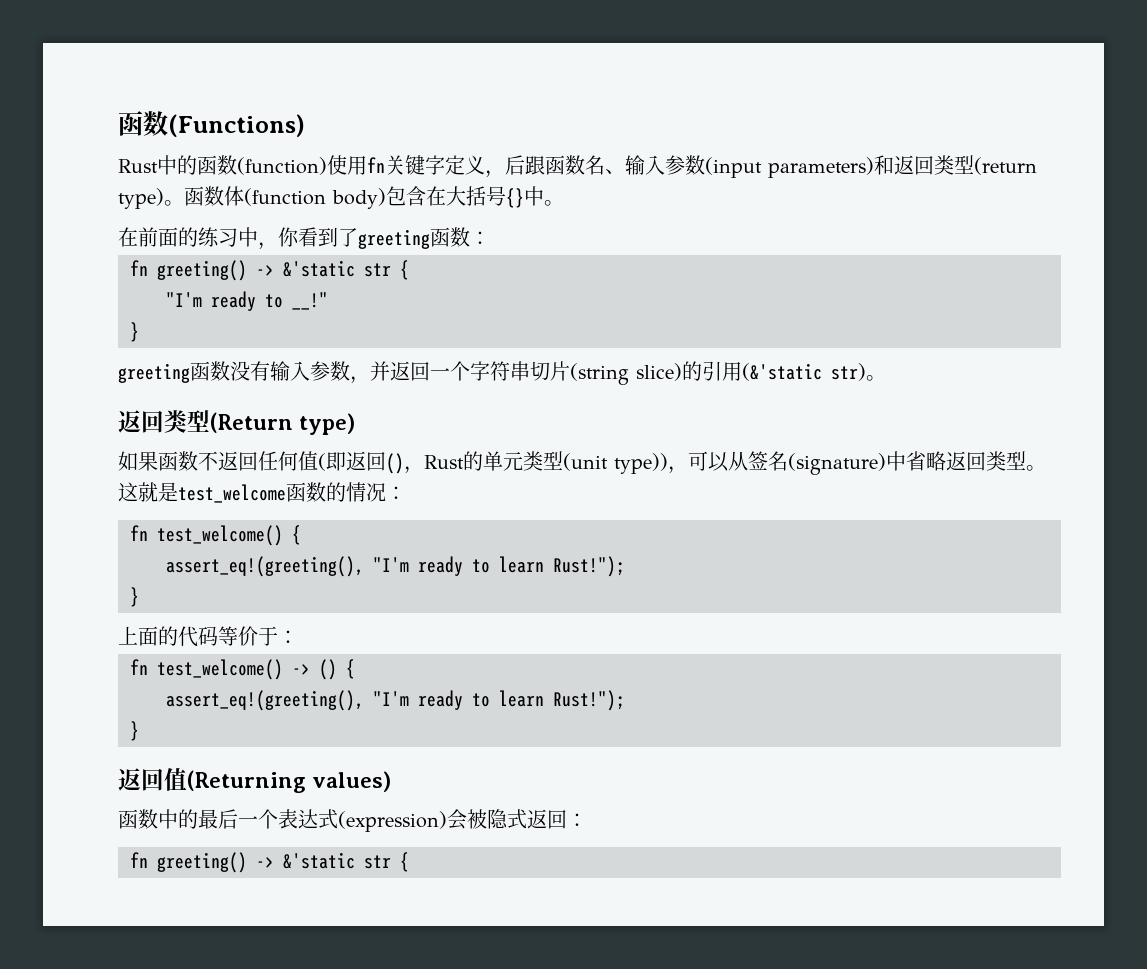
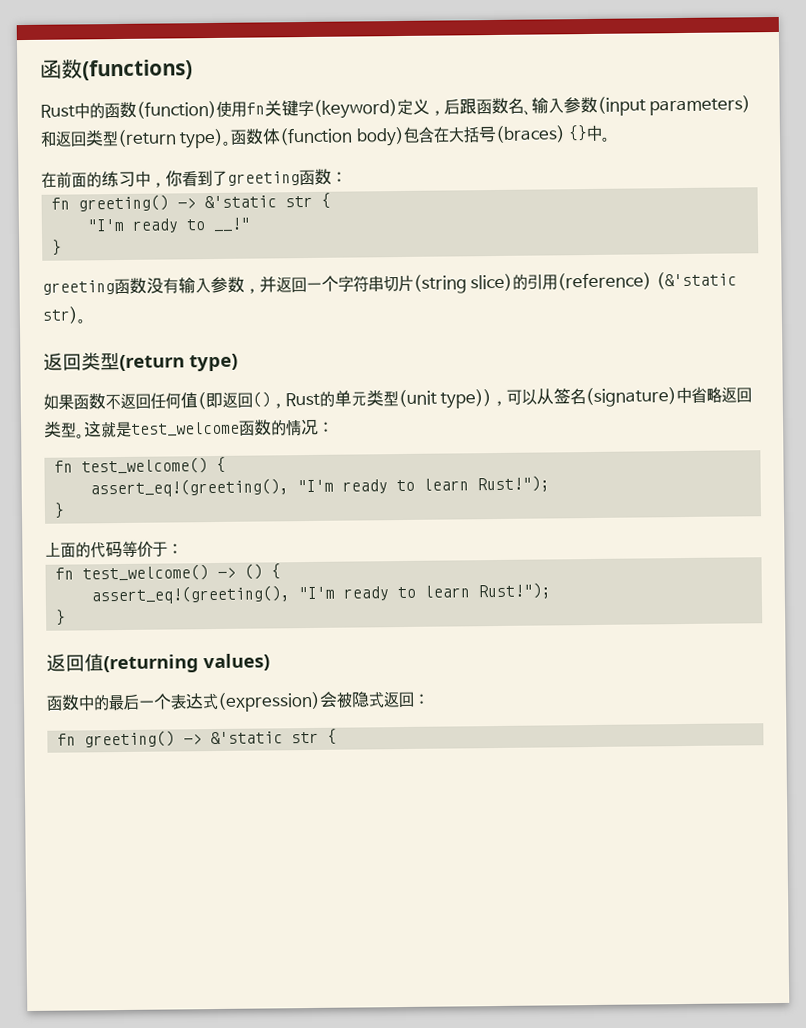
- 函数(Functions)
+ 函数(functions)
- Rust中的函数(function)使用fn关键字定义，后跟函数名、输入参数(input parameters)和返回类型(return type)。
+ Rust中的函数(function)使用fn关键字(keyword)定义，后跟函数名、输入参数(input parameters)和返回类型(return type)。
- 函数体(function body)包含在大括号{}中。
+ 函数体(function body)包含在大括号(braces) {}中。
- greeting函数没有输入参数，并返回一个字符串切片(string slice)的引用(&'static str)。
- 返回类型(Return type)
+ greeting函数没有输入参数，并返回一个字符串切片(string slice)的引用(reference) (&'static str)。
+ 返回类型(return type)
- 返回值(Returning values)
+ 返回值(returning values)

